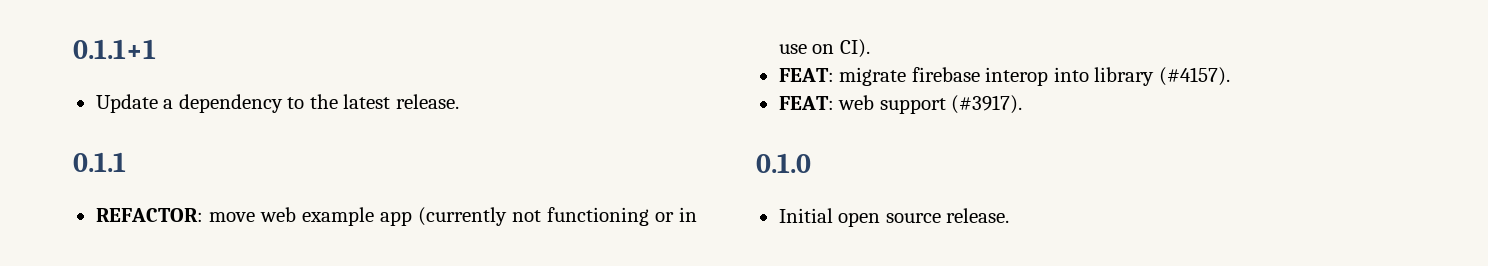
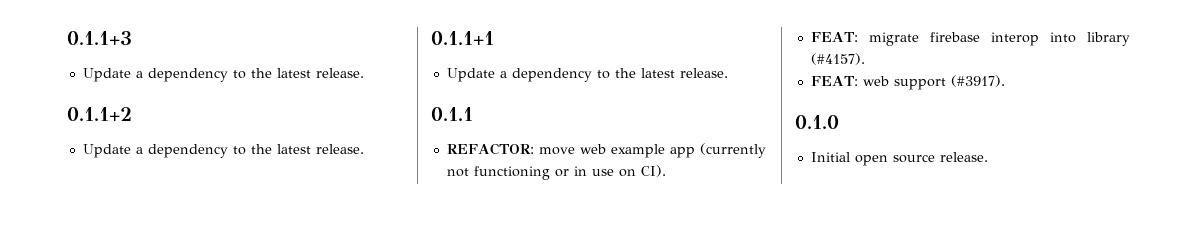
+ 0.1.1+3
+ Update a dependency to the latest release.
+ 0.1.1+2
+ Update a dependency to the latest release.

